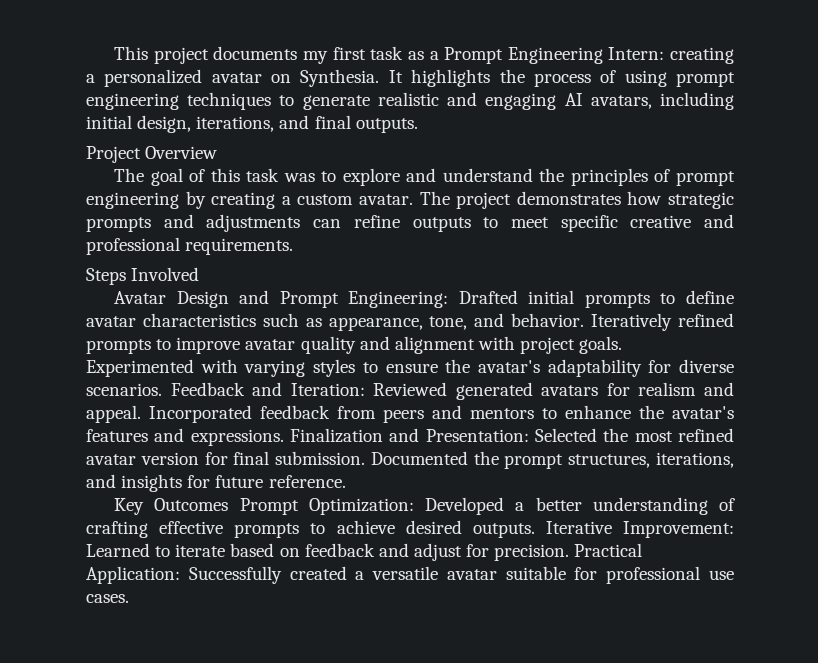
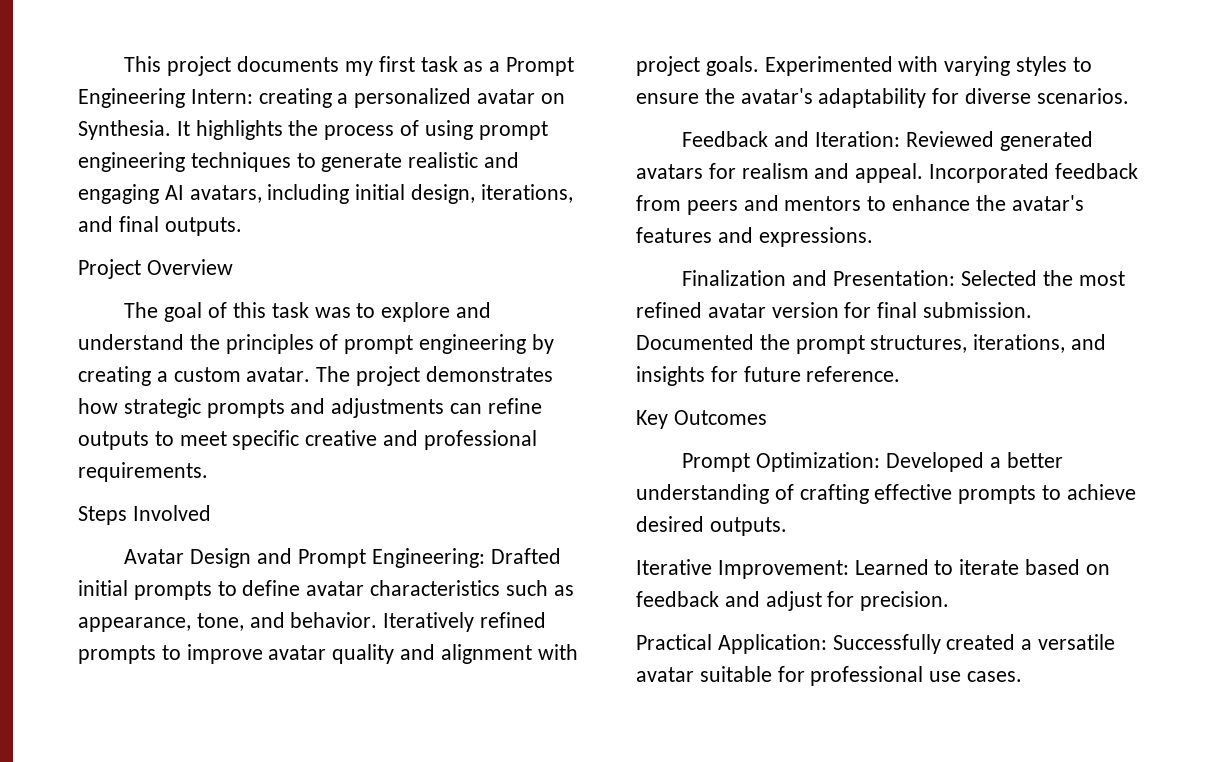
- Experimented with varying styles to ensure the avatar's adaptability for diverse scenarios. Feedback and Iteration: Reviewed generated avatars for realism and appeal.
+ Experimented with varying styles to ensure the avatar's adaptability for diverse scenarios.
+ Feedback and Iteration: Reviewed generated avatars for realism and appeal.
- Incorporated feedback from peers and mentors to enhance the avatar's features and expressions. Finalization and Presentation: Selected the most refined avatar version for final submission.
+ Incorporated feedback from peers and mentors to enhance the avatar's features and expressions.
+ Finalization and Presentation: Selected the most refined avatar version for final submission.
- Key Outcomes Prompt Optimization: Developed a better understanding of crafting effective prompts to achieve desired outputs. Iterative Improvement: Learned to iterate based on feedback and adjust for precision. Practical Application: Successfully created a versatile avatar suitable for professional use cases.
+ Key Outcomes
+ Prompt Optimization: Developed a better understanding of crafting effective prompts to achieve desired outputs.
+ Iterative Improvement: Learned to iterate based on feedback and adjust for precision.
+ Practical Application: Successfully created a versatile avatar suitable for professional use cases.

